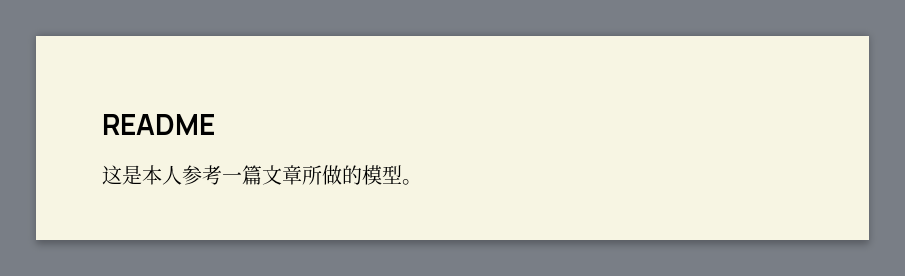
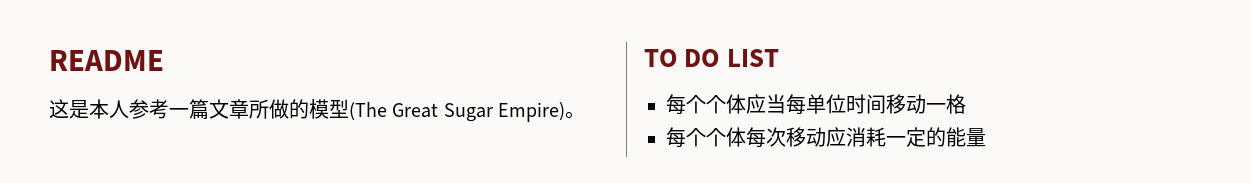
- 这是本人参考一篇文章所做的模型。
+ 这是本人参考一篇文章所做的模型(The Great Sugar Empire)。
+ TO DO LIST
+ 每个个体应当每单位时间移动一格
+ 每个个体每次移动应消耗一定的能量

